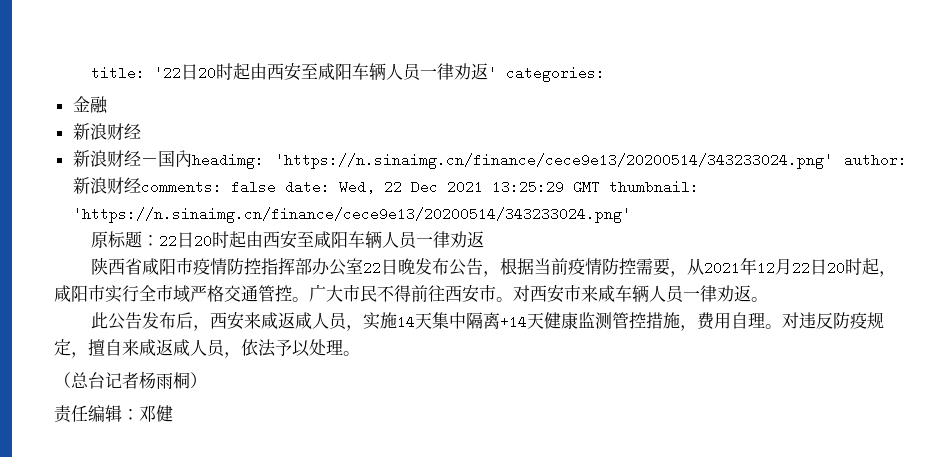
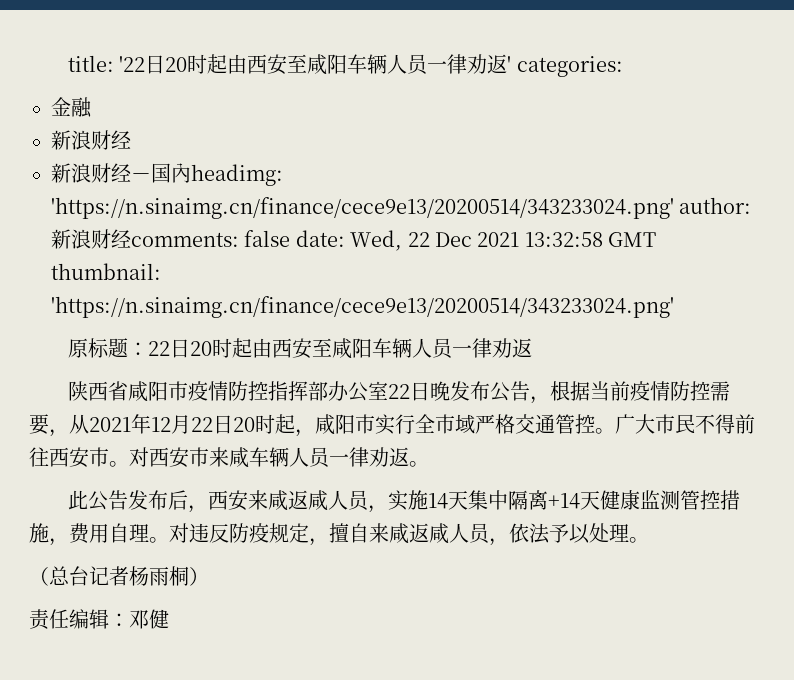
- 新浪财经－国內headimg: 'https://n.sinaimg.cn/finance/cece9e13/20200514/343233024.png' author:新浪财经comments: false date: Wed, 22 Dec 2021 13:25:29 GMT thumbnail: 'https://n.sinaimg.cn/finance/cece9e13/20200514/343233024.png'
+ 新浪财经－国內headimg: 'https://n.sinaimg.cn/finance/cece9e13/20200514/343233024.png' author:新浪财经comments: false date: Wed, 22 Dec 2021 13:32:58 GMT thumbnail: 'https://n.sinaimg.cn/finance/cece9e13/20200514/343233024.png'

